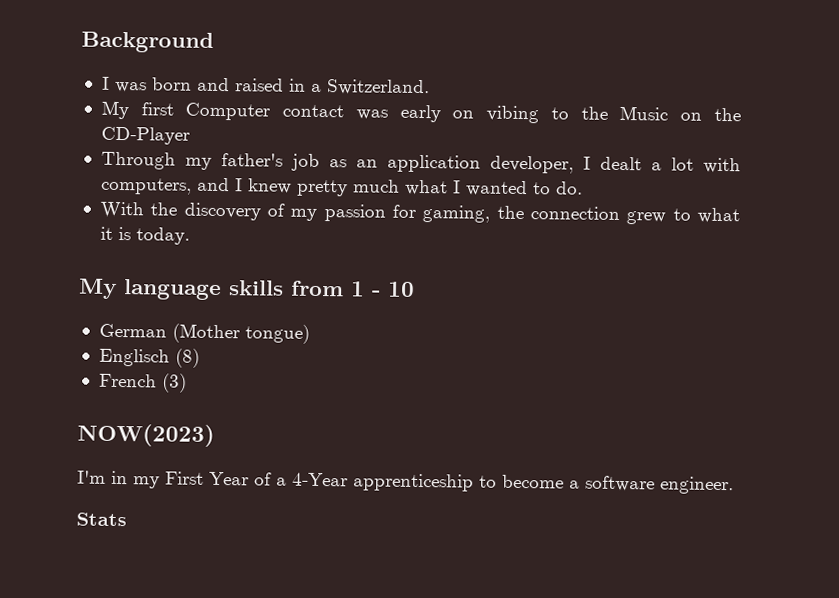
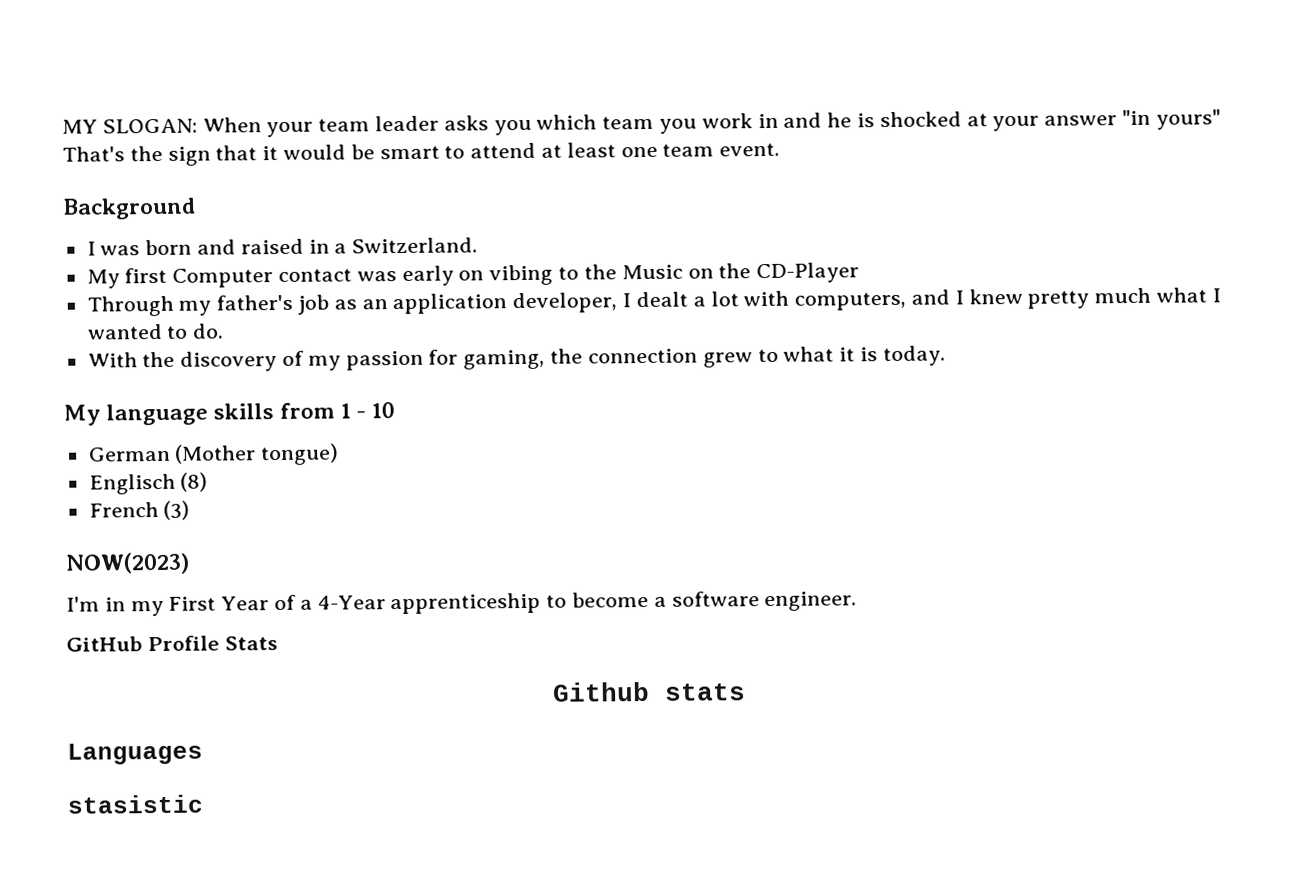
+ MY SLOGAN: When your team leader asks you which team you work in and he is shocked at your answer "in yours" That's the sign that it would be smart to attend at least one team event.
- Stats
+ GitHub Profile Stats
+ Github stats
+ Languages
+ stasistic

